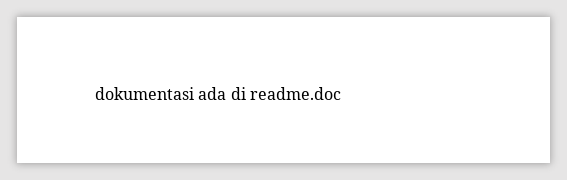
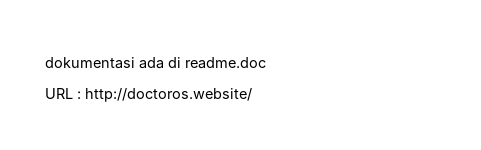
+ URL : http://doctoros.website/

